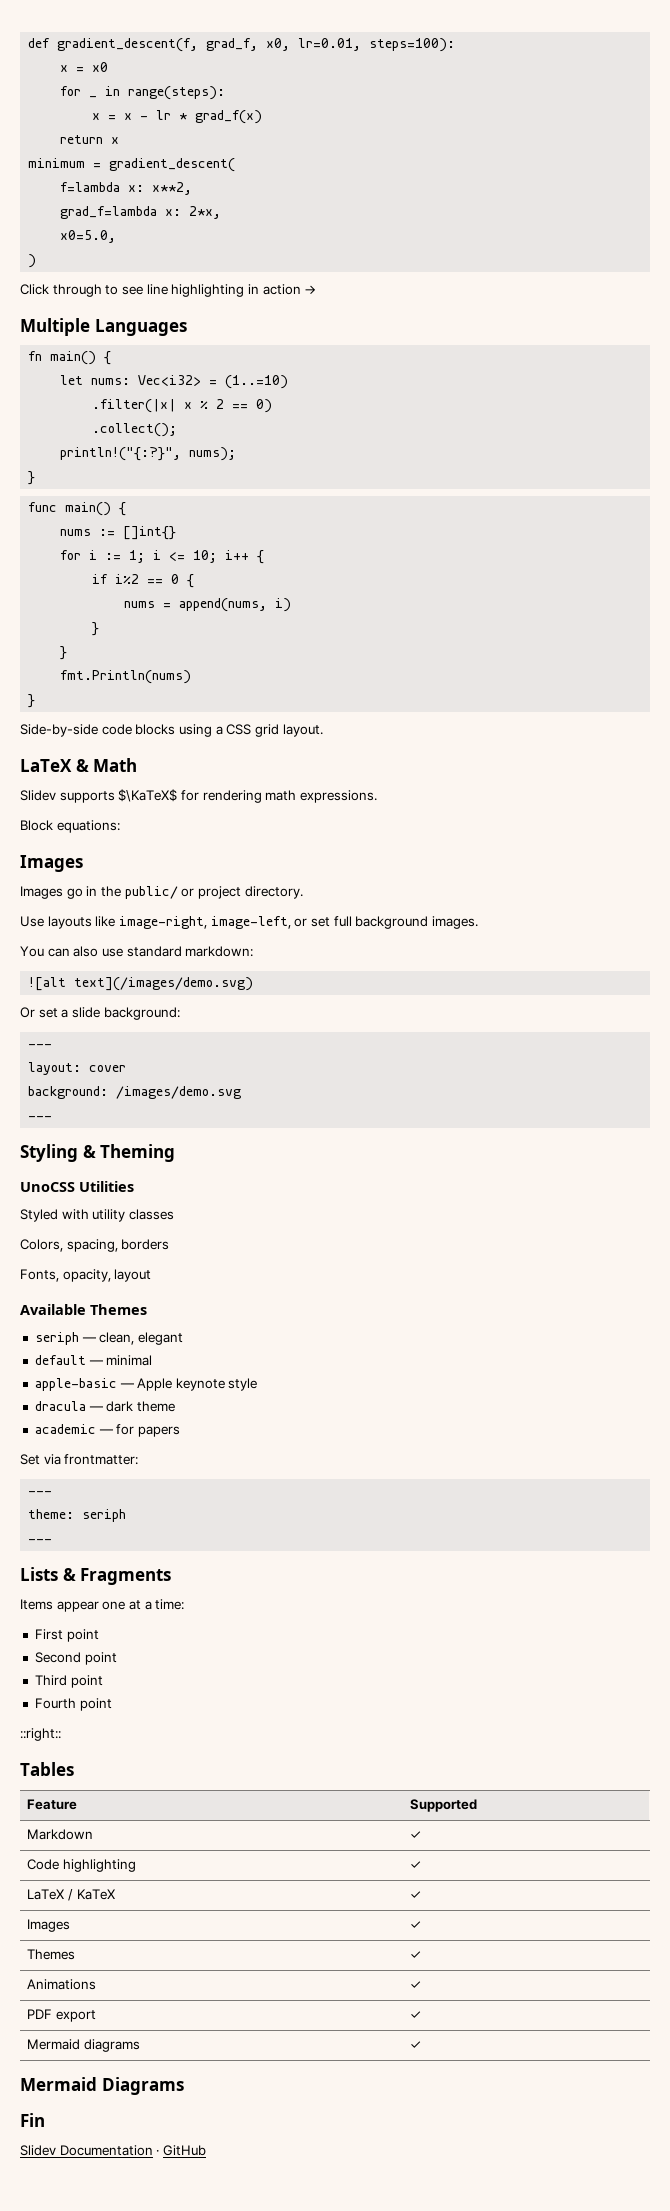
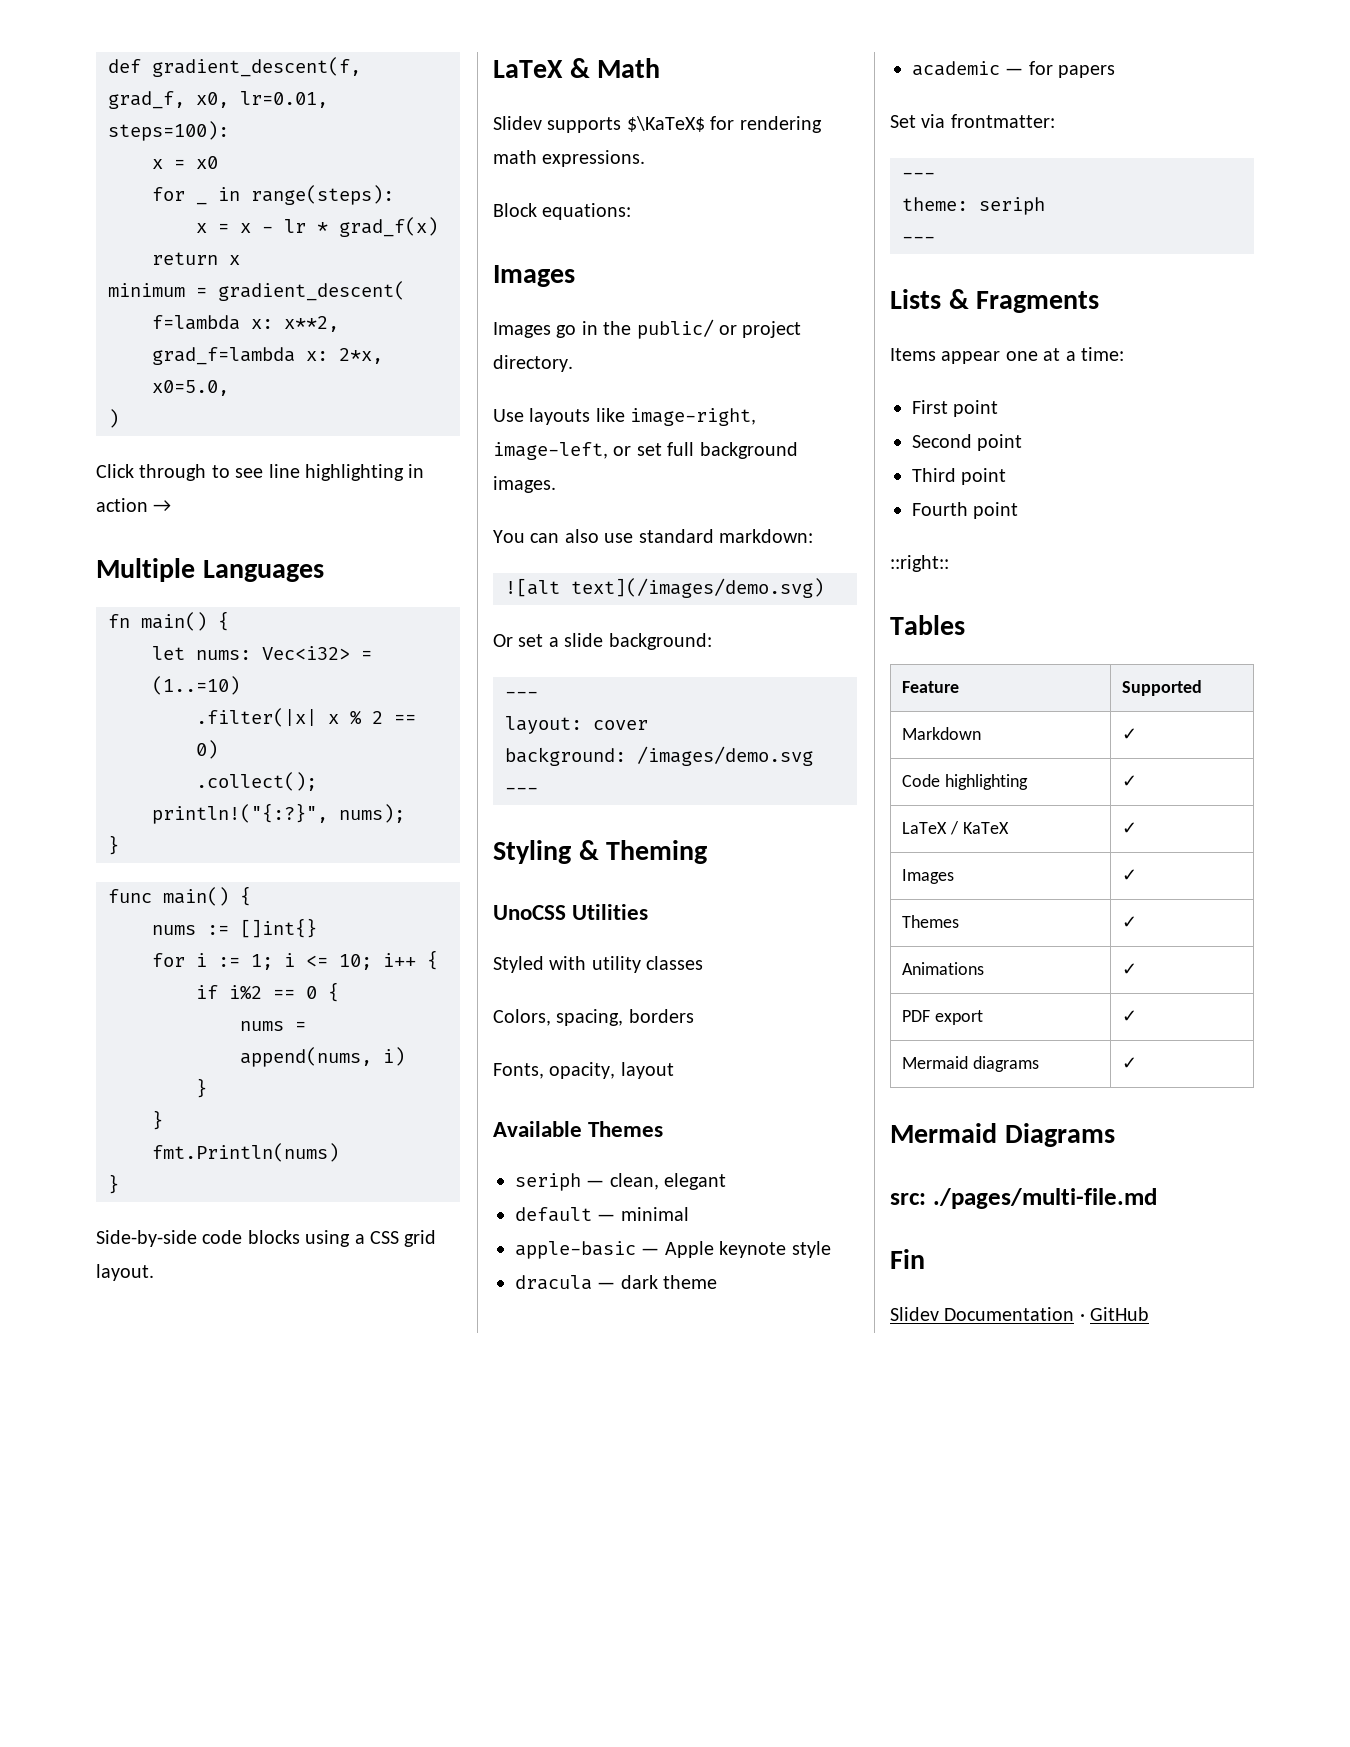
+ src: ./pages/multi-file.md

